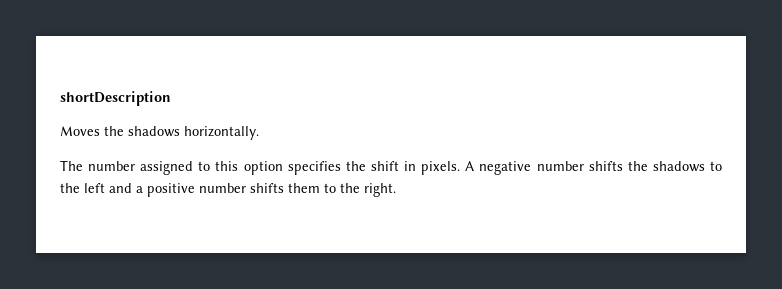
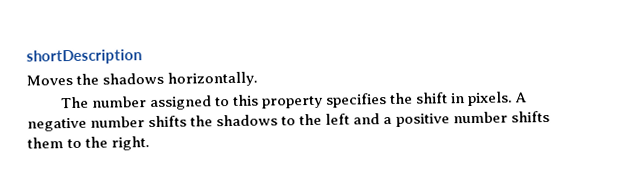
- The number assigned to this option specifies the shift in pixels.
+ The number assigned to this property specifies the shift in pixels.

